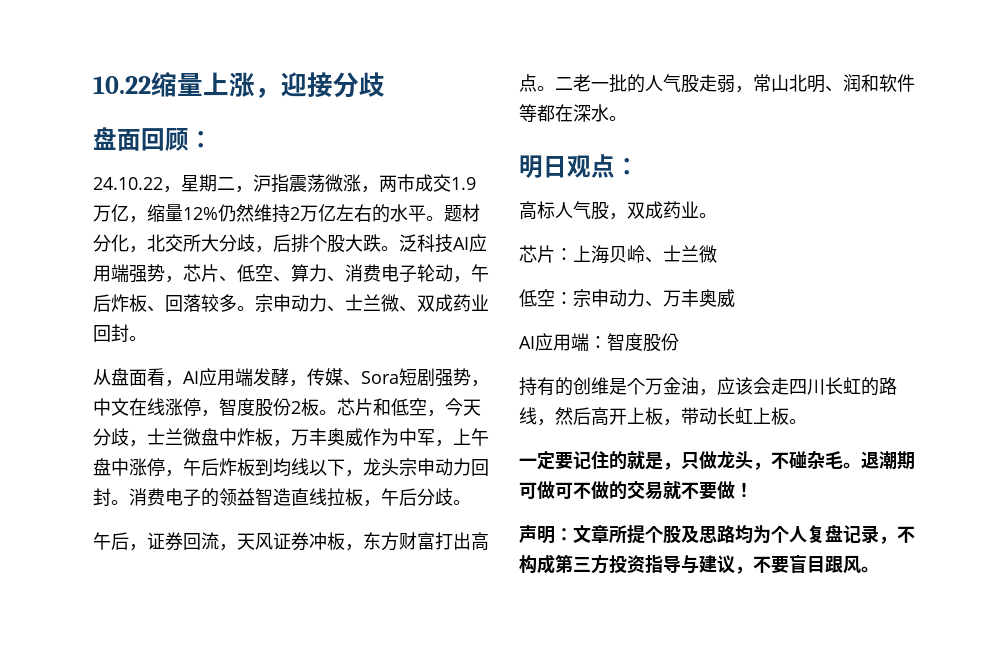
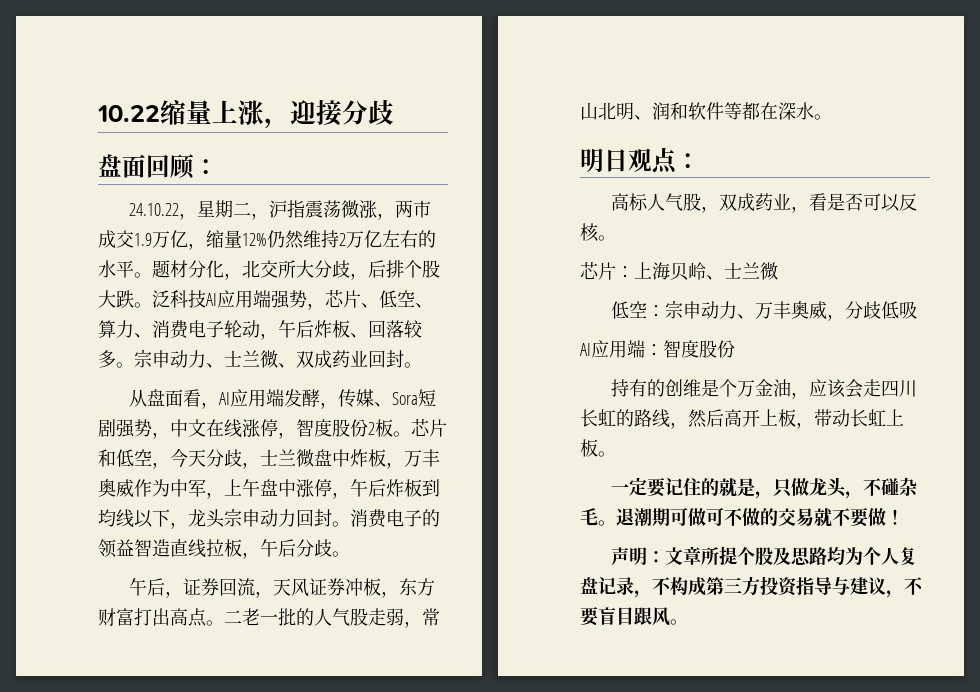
- 高标人气股，双成药业。
+ 高标人气股，双成药业，看是否可以反核。
- 低空：宗申动力、万丰奥威
+ 低空：宗申动力、万丰奥威，分歧低吸

